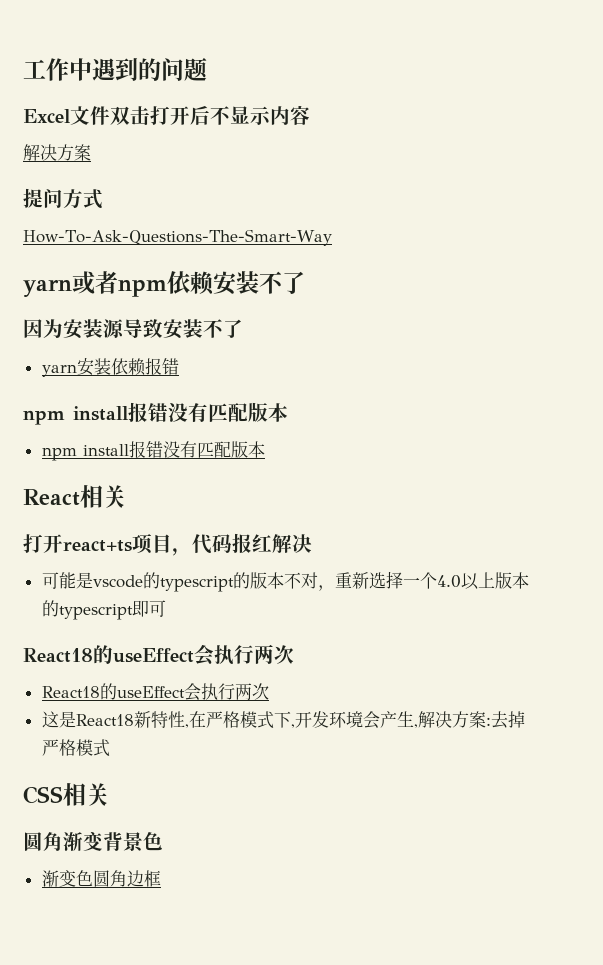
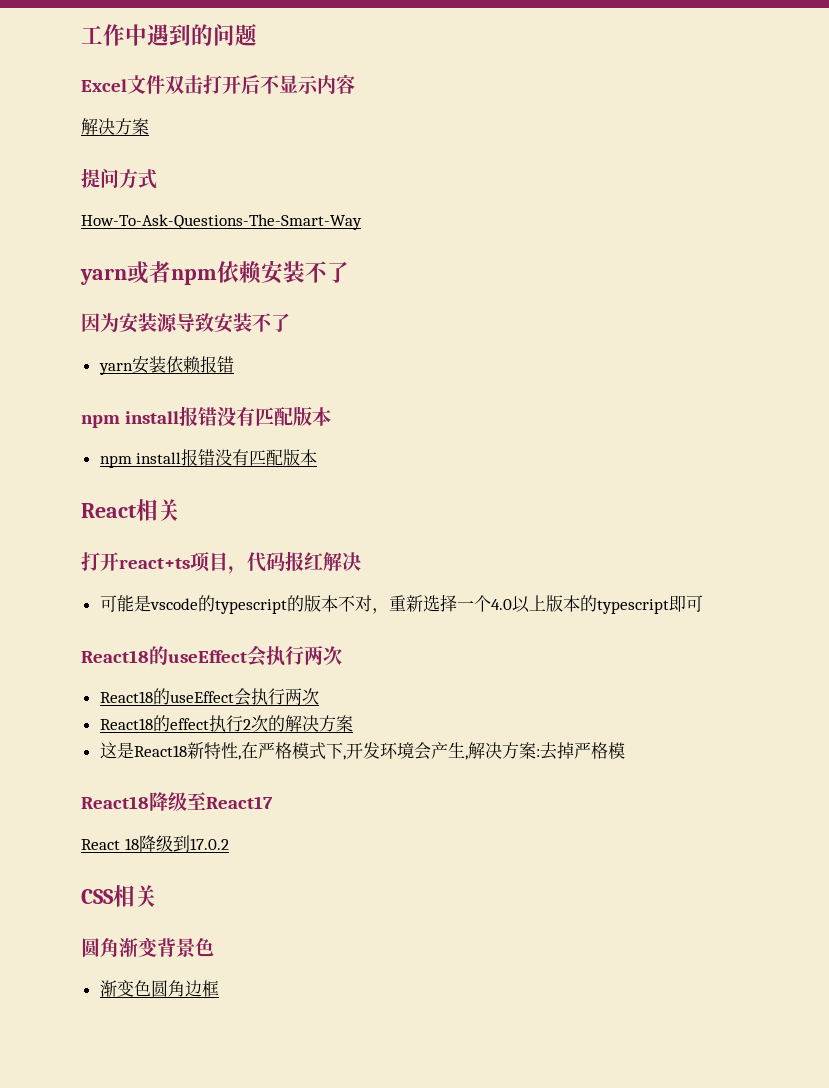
+ React18的effect执行2次的解决方案
- 这是React18新特性,在严格模式下,开发环境会产生,解决方案:去掉严格模式
+ 这是React18新特性,在严格模式下,开发环境会产生,解决方案:去掉严格模
+ React18降级至React17
+ React 18降级到17.0.2

